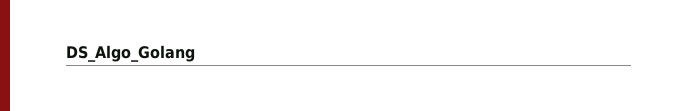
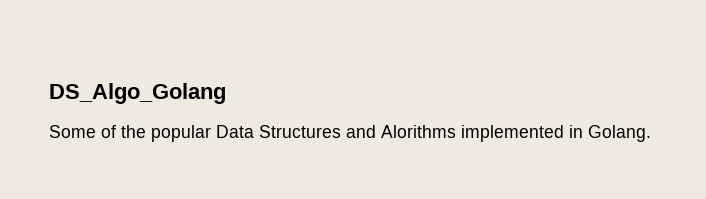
+ Some of the popular Data Structures and Alorithms implemented in Golang.

